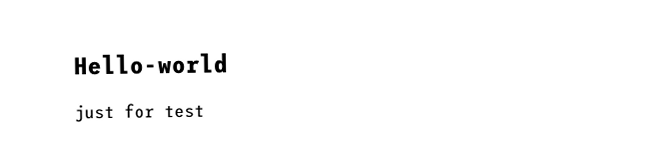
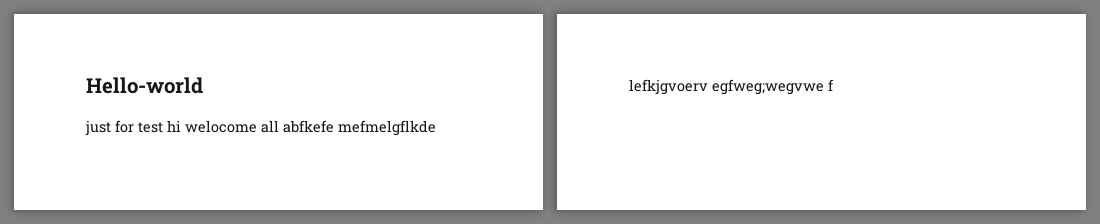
- just for test
+ just for test hi welocome all abfkefe mefmelgflkde lefkjgvoerv egfweg;wegvwe f

